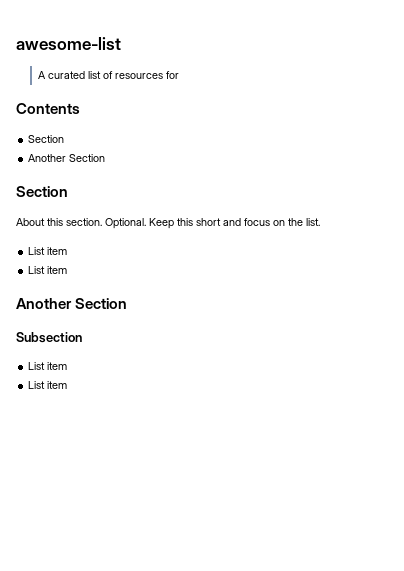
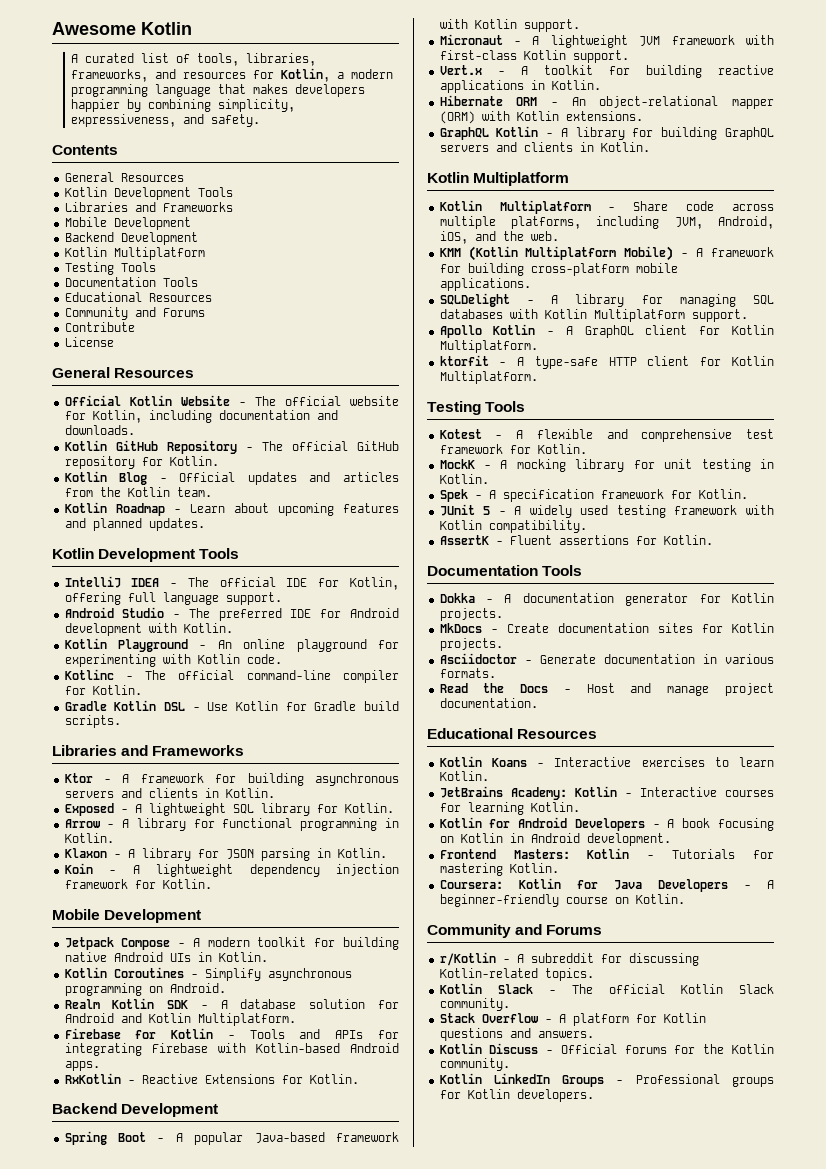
- awesome-list
+ Awesome Kotlin
- A curated list of resources for
+ A curated list of tools, libraries, frameworks, and resources for Kotlin, a modern programming language that makes developers happier by combining simplicity, expressiveness, and safety.
  Contents
- Section
- Another Section
- Section
- About this section. Optional. Keep this short and focus on the list.
- List item
- List item
- Another Section
- Subsection
- List item
- List item
+ General Resources
+ Kotlin Development Tools
+ Libraries and Frameworks
+ Mobile Development
+ Backend Development
+ Kotlin Multiplatform
+ Testing Tools
+ Documentation Tools
+ Educational Resources
+ Community and Forums
+ Contribute
+ License
+ General Resources
+ Official Kotlin Website - The official website for Kotlin, including documentation and downloads.
+ Kotlin GitHub Repository - The official GitHub repository for Kotlin.
+ Kotlin Blog - Official updates and articles from the Kotlin team.
+ Kotlin Roadmap - Learn about upcoming features and planned updates.
+ Kotlin Development Tools
+ IntelliJ IDEA - The official IDE for Kotlin, offering full language support.
+ Android Studio - The preferred IDE for Android development with Kotlin.
+ Kotlin Playground - An online playground for experimenting with Kotlin code.
+ Kotlinc - The official command-line compiler for Kotlin.
+ Gradle Kotlin DSL - Use Kotlin for Gradle build scripts.
+ Libraries and Frameworks
+ Ktor - A framework for building asynchronous servers and clients in Kotlin.
+ Exposed - A lightweight SQL library for Kotlin.
+ Arrow - A library for functional programming in Kotlin.
+ Klaxon - A library for JSON parsing in Kotlin.
+ Koin - A lightweight dependency injection framework for Kotlin.
+ Mobile Development
+ Jetpack Compose - A modern toolkit for building native Android UIs in Kotlin.
+ Kotlin Coroutines - Simplify asynchronous programming on Android.
+ Realm Kotlin SDK - A database solution for Android and Kotlin Multiplatform.
+ Firebase for Kotlin - Tools and APIs for integrating Firebase with Kotlin-based Android apps.
+ RxKotlin - Reactive Extensions for Kotlin.
+ Backend Development
+ Spring Boot - A popular Java-based framework with Kotlin support.
+ Micronaut - A lightweight JVM framework with first-class Kotlin support.
+ Vert.x - A toolkit for building reactive applications in Kotlin.
+ Hibernate ORM - An object-relational mapper (ORM) with Kotlin extensions.
+ GraphQL Kotlin - A library for building GraphQL servers and clients in Kotlin.
+ Kotlin Multiplatform
+ Kotlin Multiplatform - Share code across multiple platforms, including JVM, Android, iOS, and the web.
+ KMM (Kotlin Multiplatform Mobile) - A framework for building cross-platform mobile applications.
+ SQLDelight - A library for managing SQL databases with Kotlin Multiplatform support.
+ Apollo Kotlin - A GraphQL client for Kotlin Multiplatform.
+ ktorfit - A type-safe HTTP client for Kotlin Multiplatform.
+ Testing Tools
+ Kotest - A flexible and comprehensive test framework for Kotlin.
+ MockK - A mocking library for unit testing in Kotlin.
+ Spek - A specification framework for Kotlin.
+ JUnit 5 - A widely used testing framework with Kotlin compatibility.
+ AssertK - Fluent assertions for Kotlin.
+ Documentation Tools
+ Dokka - A documentation generator for Kotlin projects.
+ MkDocs - Create documentation sites for Kotlin projects.
+ Asciidoctor - Generate documentation in various formats.
+ Read the Docs - Host and manage project documentation.
+ Educational Resources
+ Kotlin Koans - Interactive exercises to learn Kotlin.
+ JetBrains Academy: Kotlin - Interactive courses for learning Kotlin.
+ Kotlin for Android Developers - A book focusing on Kotlin in Android development.
+ Frontend Masters: Kotlin - Tutorials for mastering Kotlin.
+ Coursera: Kotlin for Java Developers - A beginner-friendly course on Kotlin.
+ Community and Forums
+ r/Kotlin - A subreddit for discussing Kotlin-related topics.
+ Kotlin Slack - The official Kotlin Slack community.
+ Stack Overflow - A platform for Kotlin questions and answers.
+ Kotlin Discuss - Official forums for the Kotlin community.
+ Kotlin LinkedIn Groups - Professional groups for Kotlin developers.

